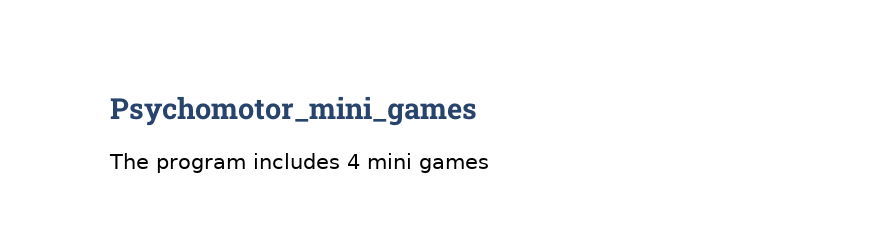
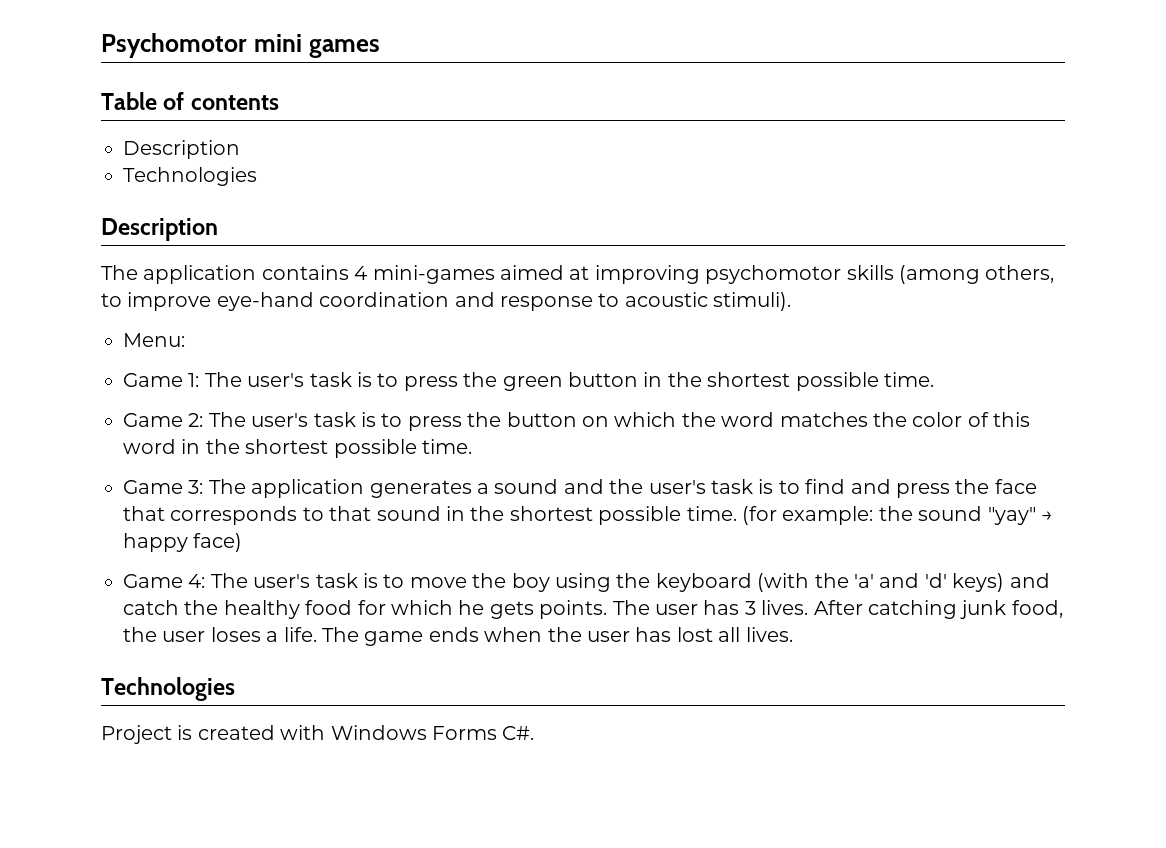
- Psychomotor_mini_games
- The program includes 4 mini games
+ Psychomotor mini games
+ Table of contents
+ Description
+ Technologies
+ Description
+ The application contains 4 mini-games aimed at improving psychomotor skills (among others, to improve eye-hand coordination and response to acoustic stimuli).
+ Menu:
+ Game 1: The user's task is to press the green button in the shortest possible time.
+ Game 2: The user's task is to press the button on which the word matches the color of this word in the shortest possible time.
+ Game 3: The application generates a sound and the user's task is to find and press the face that corresponds to that sound in the shortest possible time. (for example: the sound "yay" → happy face)
+ Game 4: The user's task is to move the boy using the keyboard (with the 'a' and 'd' keys) and catch the healthy food for which he gets points. The user has 3 lives. After catching junk food, the user loses a life. The game ends when the user has lost all lives.
+ Technologies
+ Project is created with Windows Forms C#.

